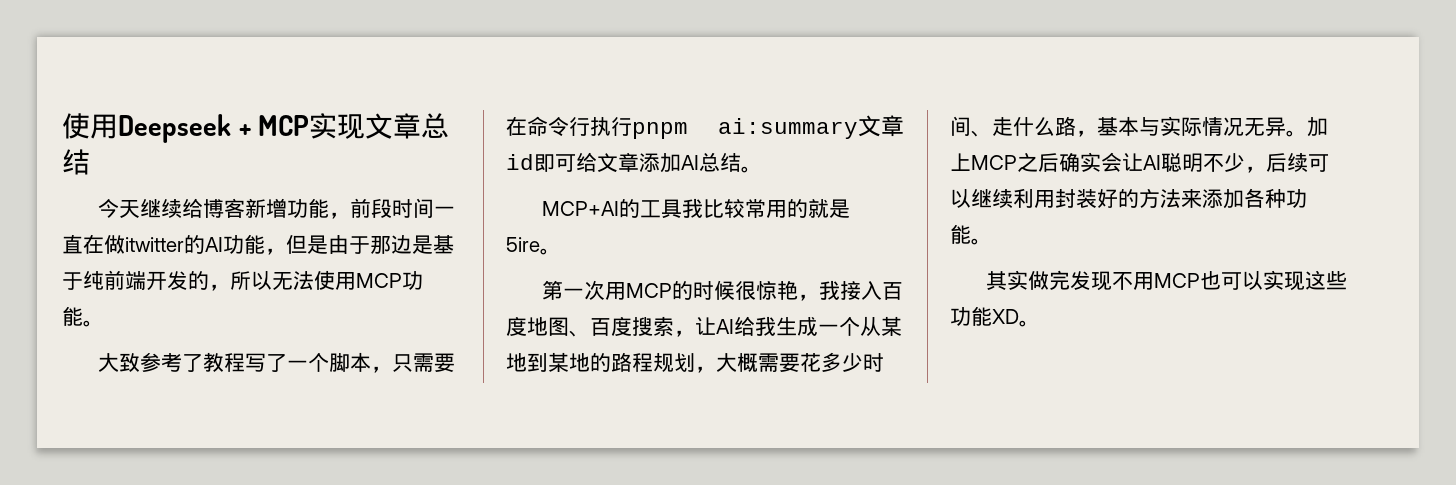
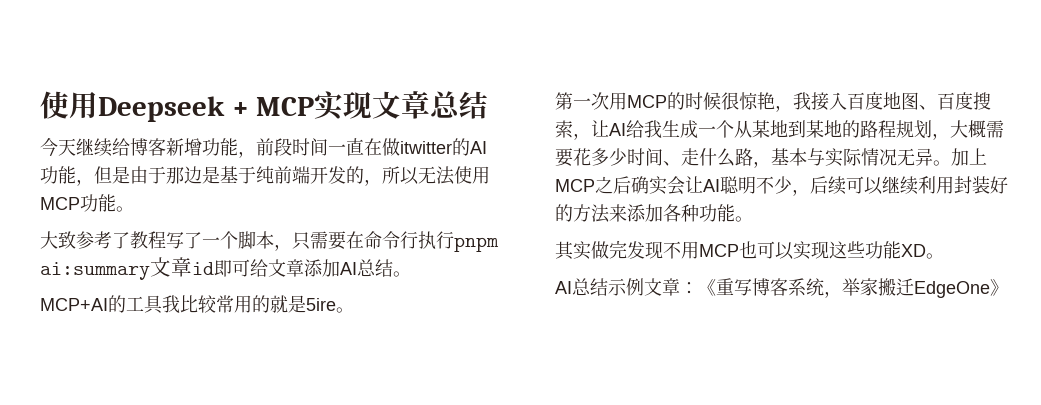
+ AI总结示例文章：《重写博客系统，举家搬迁EdgeOne》

